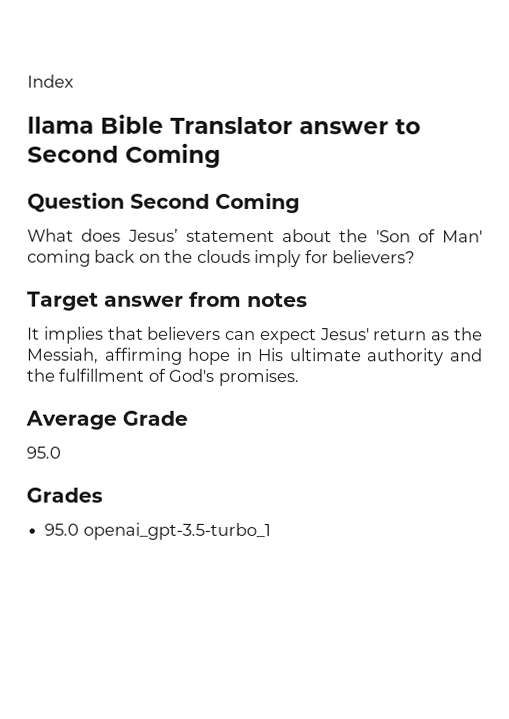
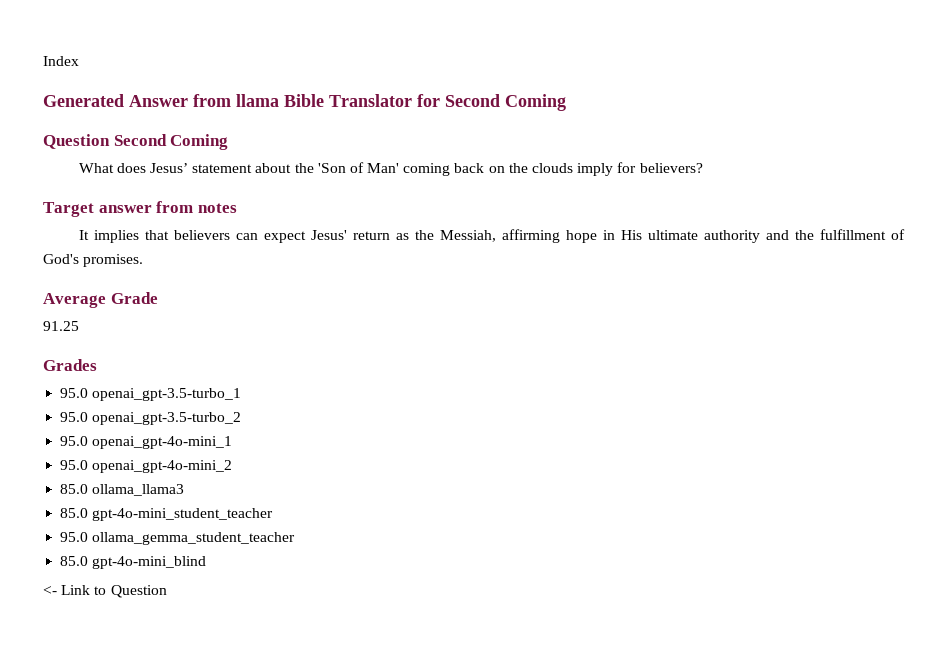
- llama Bible Translator answer to Second Coming
+ Generated Answer from llama Bible Translator for Second Coming
  Average Grade
- 95.0
+ 91.25
+ 95.0 openai_gpt-3.5-turbo_2
+ 95.0 openai_gpt-4o-mini_1
+ 95.0 openai_gpt-4o-mini_2
+ 85.0 ollama_llama3
+ 85.0 gpt-4o-mini_student_teacher
+ 95.0 ollama_gemma_student_teacher
+ 85.0 gpt-4o-mini_blind
+ <- Link to Question

